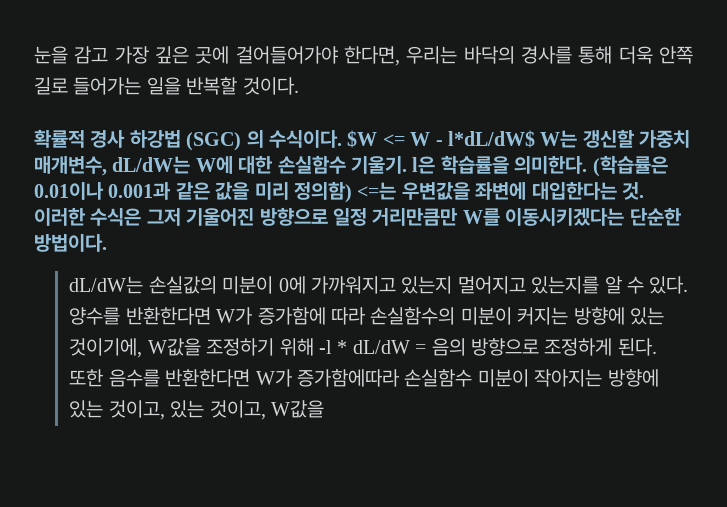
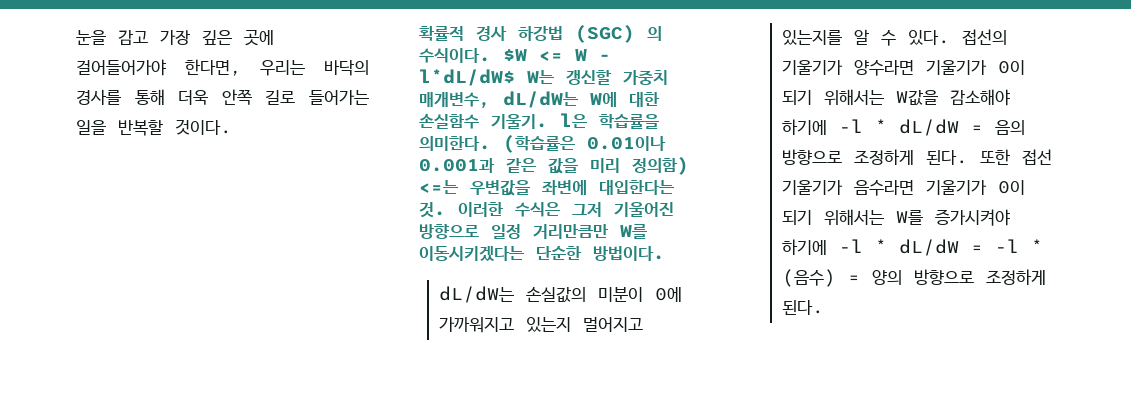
- 양수를 반환한다면 W가 증가함에 따라 손실함수의 미분이 커지는 방향에 있는 것이기에, W값을 조정하기 위해 -l * dL/dW = 음의 방향으로 조정하게 된다.
+ 접선의 기울기가 양수라면 기울기가 0이 되기 위해서는 W값을 감소해야 하기에 -l * dL/dW = 음의 방향으로 조정하게 된다.
- 또한 음수를 반환한다면 W가 증가함에따라 손실함수 미분이 작아지는 방향에 있는 것이고, 있는 것이고, W값을
+ 또한 접선 기울기가 음수라면 기울기가 0이 되기 위해서는 W를 증가시켜야 하기에 -l * dL/dW = -l * (음수) = 양의 방향으로 조정하게 된다.

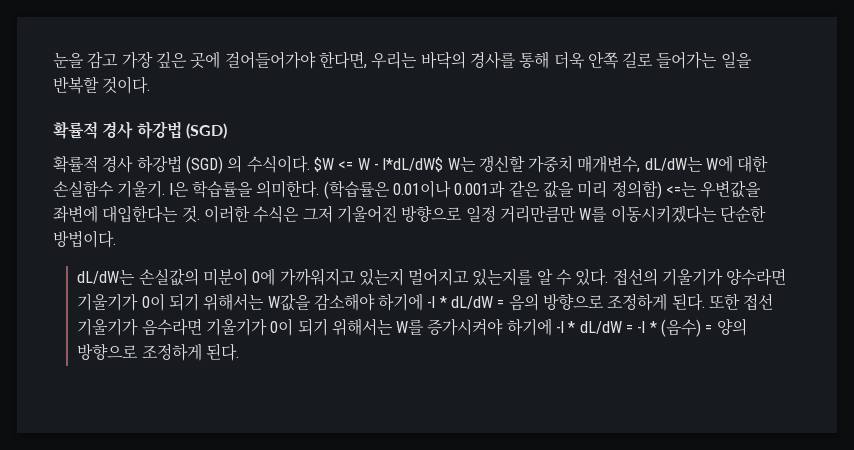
  눈을 감고 가장 깊은 곳에 걸어들어가야 한다면, 우리는 바닥의 경사를 통해 더욱 안쪽 길로 들어가는 일을 반복할 것이다.
- 확률적 경사 하강법 (SGC) 의 수식이다.
+ 확률적 경사 하강법 (SGD)
+ 확률적 경사 하강법 (SGD) 의 수식이다.

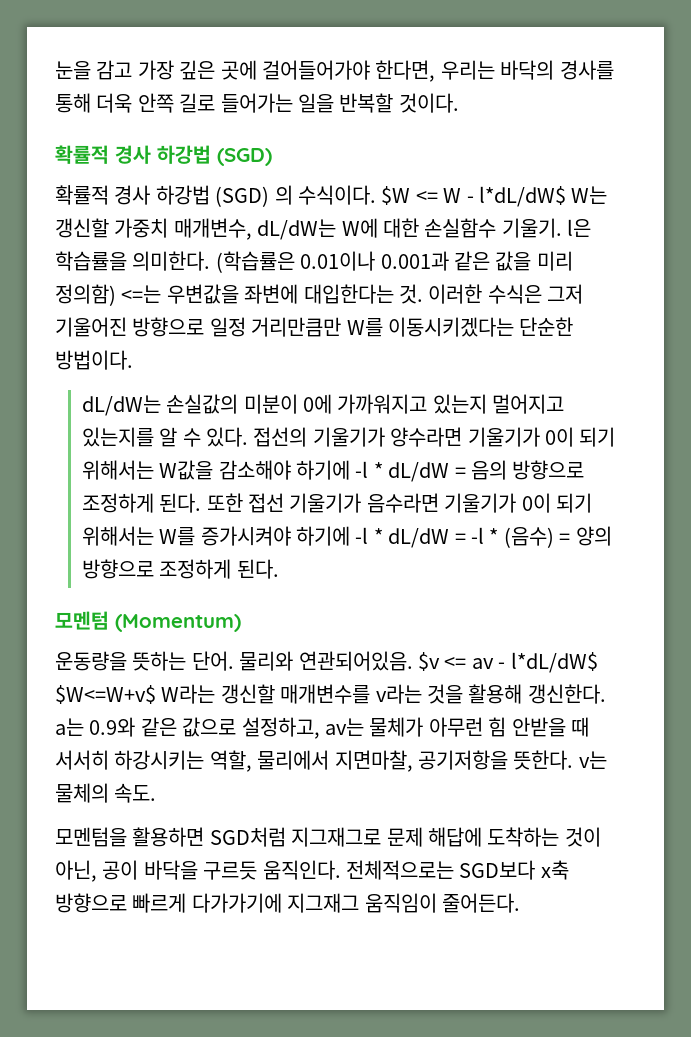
+ 모멘텀 (Momentum)
+ 운동량을 뜻하는 단어. 물리와 연관되어있음. $v <= av - l*dL/dW$ $W<=W+v$ W라는 갱신할 매개변수를 v라는 것을 활용해 갱신한다. a는 0.9와 같은 값으로 설정하고, av는 물체가 아무런 힘 안받을 때 서서히 하강시키는 역할, 물리에서 지면마찰, 공기저항을 뜻한다. v는 물체의 속도.
+ 모멘텀을 활용하면 SGD처럼 지그재그로 문제 해답에 도착하는 것이 아닌, 공이 바닥을 구르듯 움직인다. 전체적으로는 SGD보다 x축 방향으로 빠르게 다가가기에 지그재그 움직임이 줄어든다.

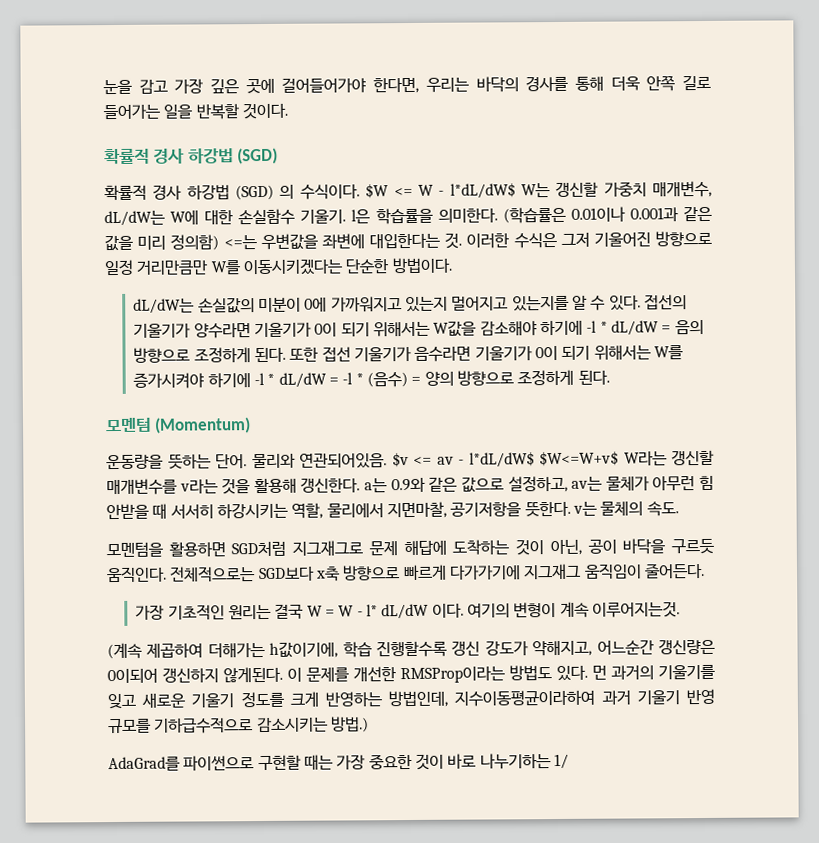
+ 가장 기초적인 원리는 결국 W = W - l* dL/dW 이다. 여기의 변형이 계속 이루어지는것.
+ (계속 제곱하여 더해가는 h값이기에, 학습 진행할수록 갱신 강도가 약해지고, 어느순간 갱신량은 0이되어 갱신하지 않게된다. 이 문제를 개선한 RMSProp이라는 방법도 있다. 먼 과거의 기울기를 잊고 새로운 기울기 정도를 크게 반영하는 방법인데, 지수이동평균이라하여 과거 기울기 반영 규모를 기하급수적으로 감소시키는 방법.)
+ AdaGrad를 파이썬으로 구현할 때는 가장 중요한 것이 바로 나누기하는 1/

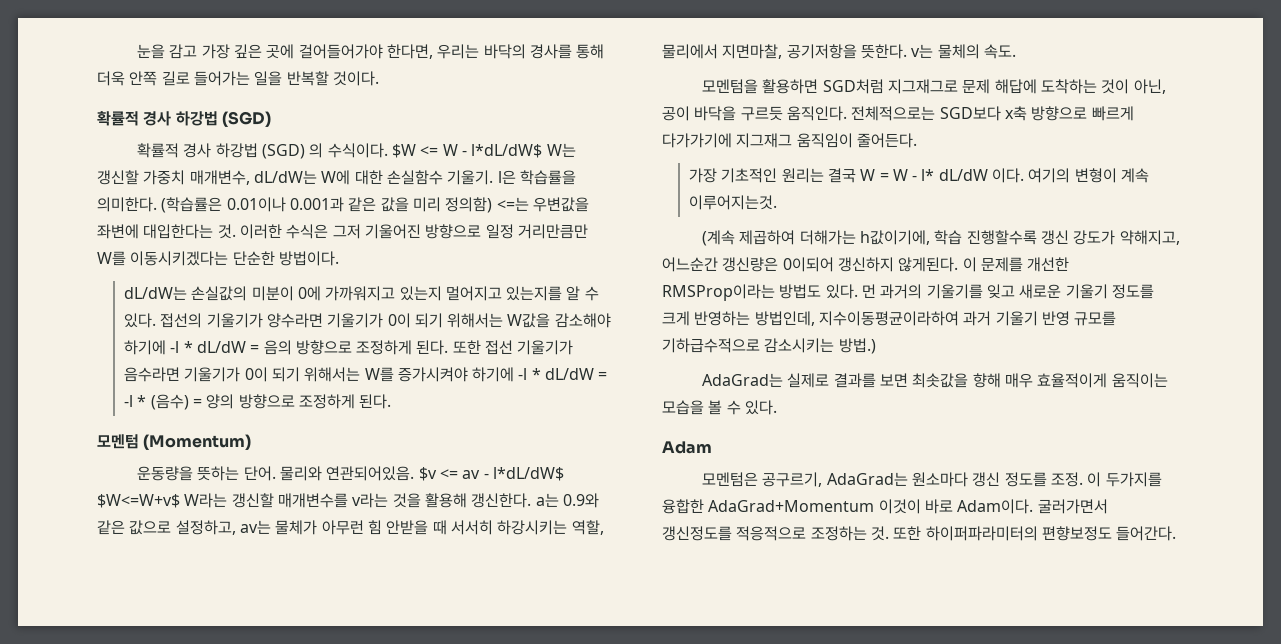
- AdaGrad를 파이썬으로 구현할 때는 가장 중요한 것이 바로 나누기하는 1/
+ AdaGrad는 실제로 결과를 보면 최솟값을 향해 매우 효율적이게 움직이는 모습을 볼 수 있다.
+ Adam
+ 모멘텀은 공구르기, AdaGrad는 원소마다 갱신 정도를 조정. 이 두가지를 융합한 AdaGrad+Momentum 이것이 바로 Adam이다. 굴러가면서 갱신정도를 적응적으로 조정하는 것. 또한 하이퍼파라미터의 편향보정도 들어간다.

